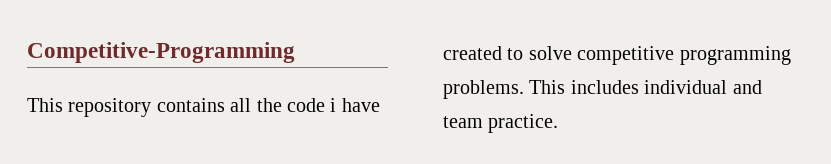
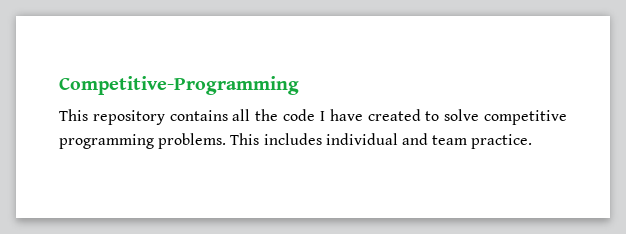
- This repository contains all the code i have created to solve competitive programming problems.
+ This repository contains all the code I have created to solve competitive programming problems.

